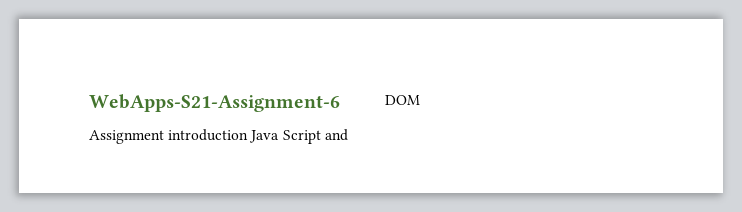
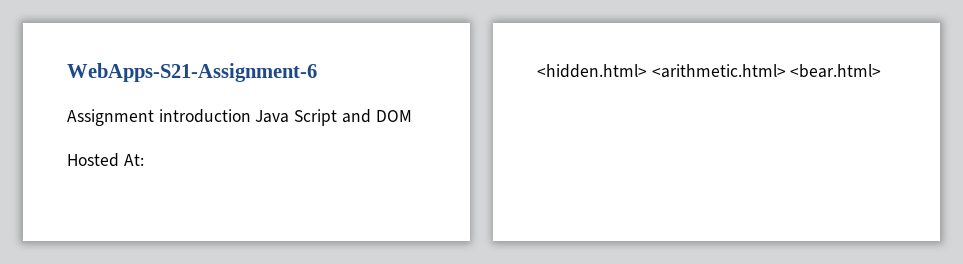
+ Hosted At:
+ <hidden.html> <arithmetic.html> <bear.html>

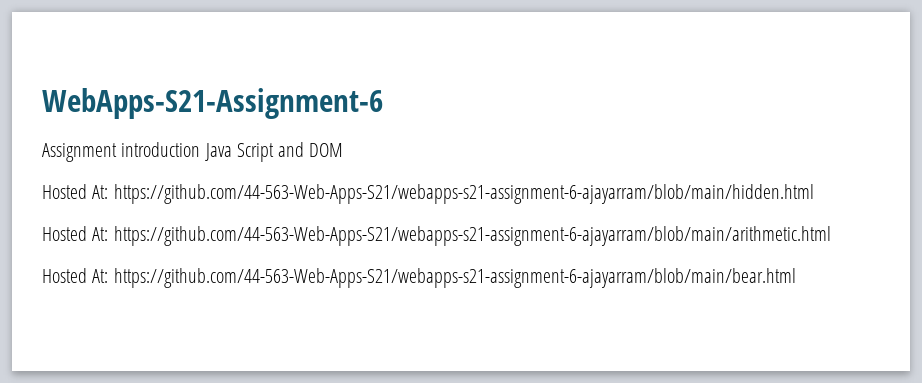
- Hosted At:
- <hidden.html> <arithmetic.html> <bear.html>
+ Hosted At: https://github.com/44-563-Web-Apps-S21/webapps-s21-assignment-6-ajayarram/blob/main/hidden.html
+ Hosted At: https://github.com/44-563-Web-Apps-S21/webapps-s21-assignment-6-ajayarram/blob/main/arithmetic.html
+ Hosted At: https://github.com/44-563-Web-Apps-S21/webapps-s21-assignment-6-ajayarram/blob/main/bear.html

